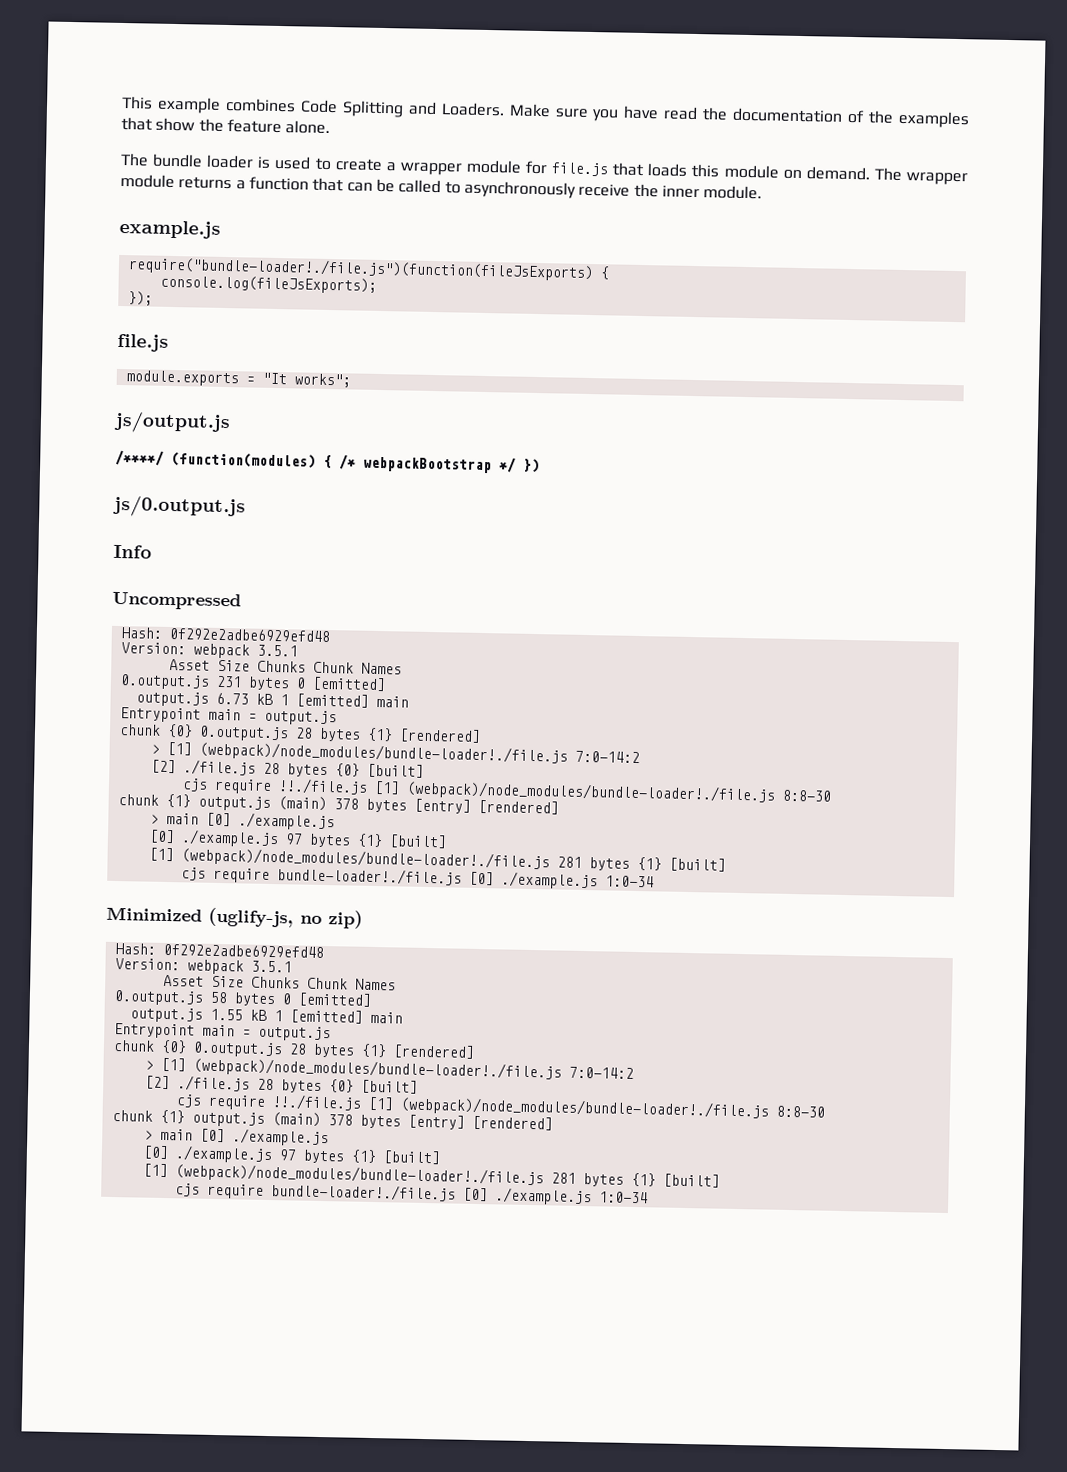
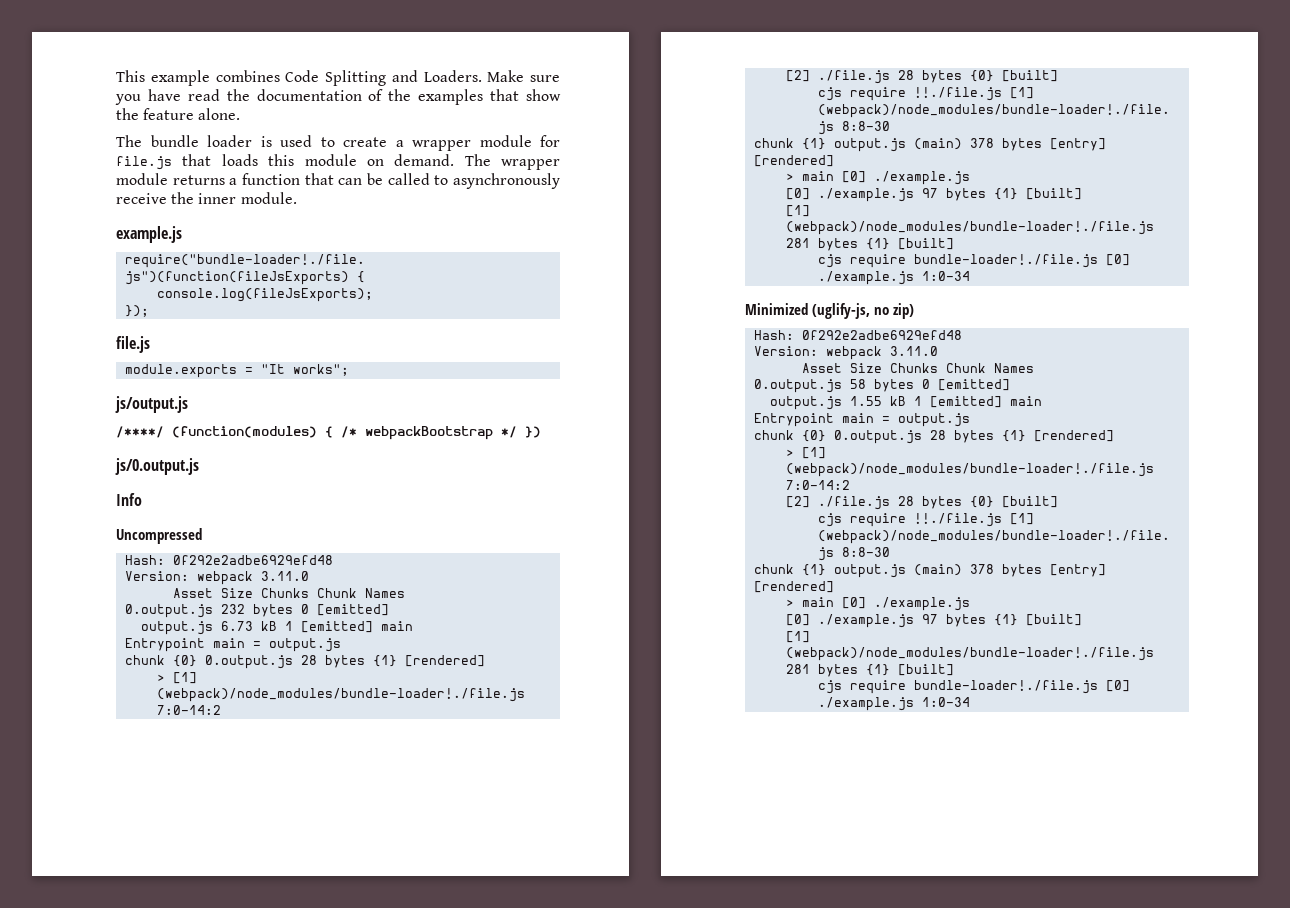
  Uncompressed
  Hash: 0f292e2adbe6929efd48
- Version: webpack 3.5.1
+ Version: webpack 3.11.0
  Asset Size Chunks Chunk Names
- 0.output.js 231 bytes 0 [emitted]
+ 0.output.js 232 bytes 0 [emitted]
  Minimized (uglify-js, no zip)
  Hash: 0f292e2adbe6929efd48
- Version: webpack 3.5.1
+ Version: webpack 3.11.0

